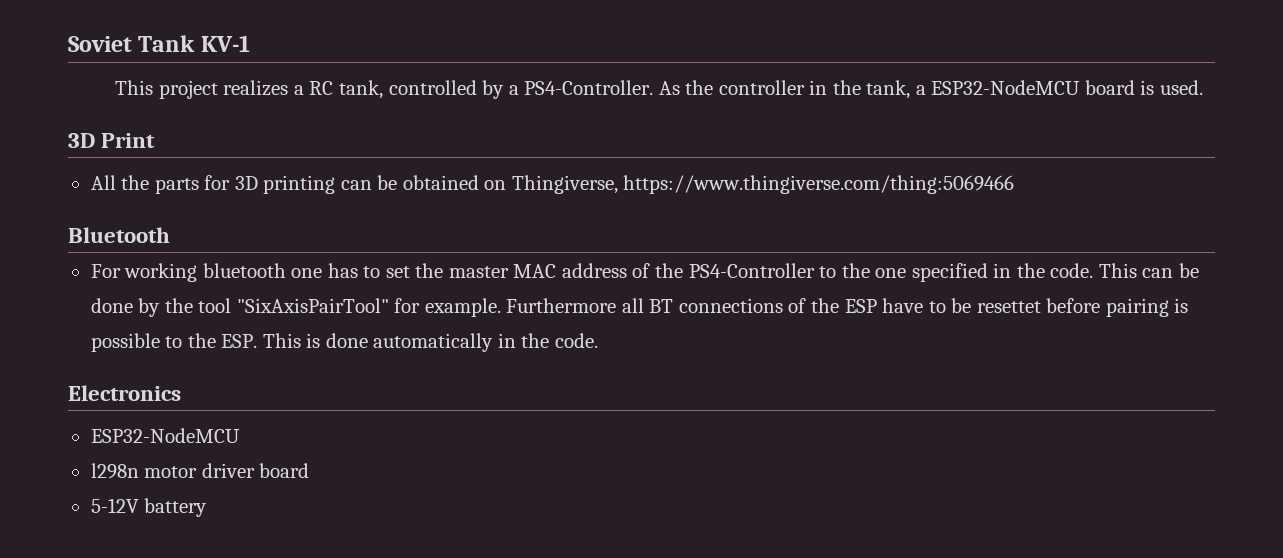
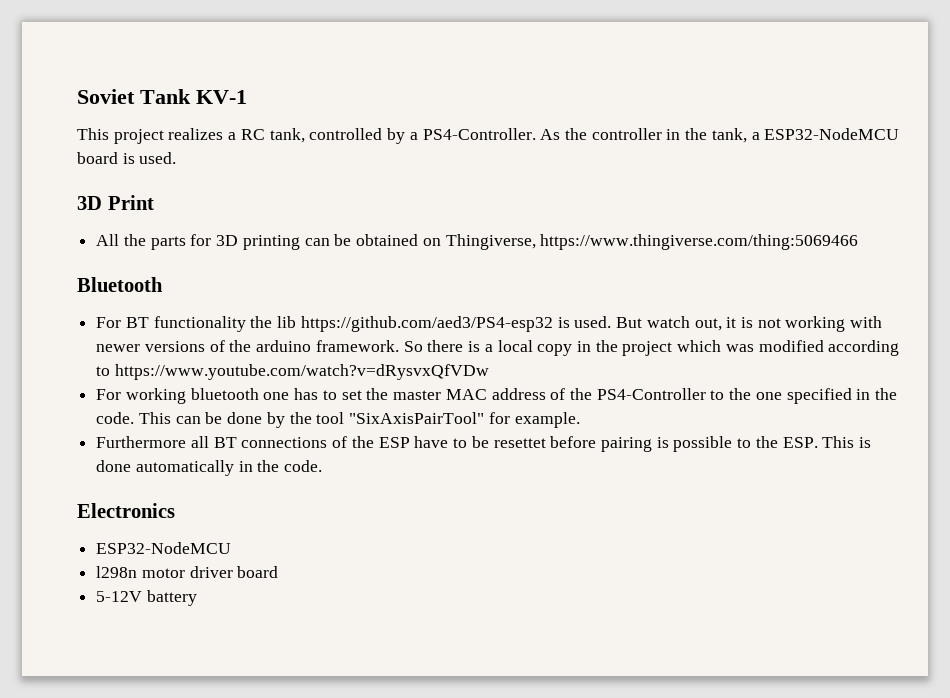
+ For BT functionality the lib https://github.com/aed3/PS4-esp32 is used. But watch out, it is not working with newer versions of the arduino framework. So there is a local copy in the project which was modified according to https://www.youtube.com/watch?v=dRysvxQfVDw
- This can be done by the tool "SixAxisPairTool" for example. Furthermore all BT connections of the ESP have to be resettet before pairing is possible to the ESP. This is done automatically in the code.
+ This can be done by the tool "SixAxisPairTool" for example.
+ Furthermore all BT connections of the ESP have to be resettet before pairing is possible to the ESP. This is done automatically in the code.

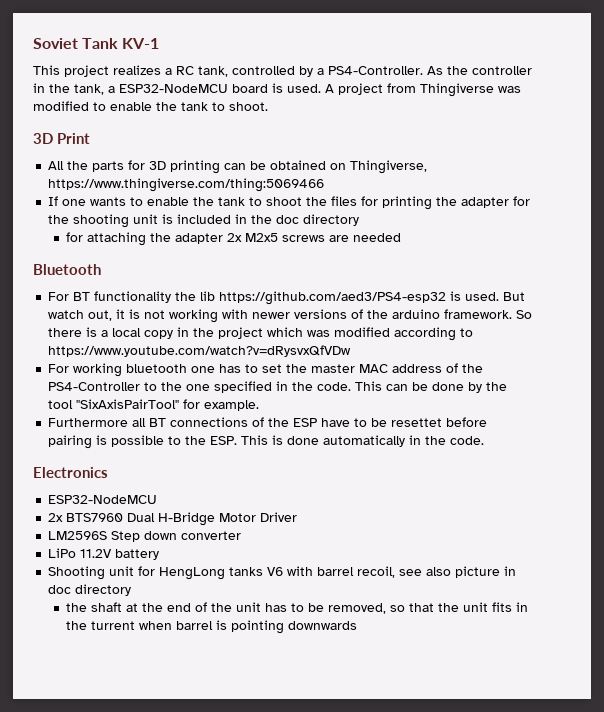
+ A project from Thingiverse was modified to enable the tank to shoot.
+ If one wants to enable the tank to shoot the files for printing the adapter for the shooting unit is included in the doc directory
+ for attaching the adapter 2x M2x5 screws are needed
- l298n motor driver board
- 5-12V battery
+ 2x BTS7960 Dual H-Bridge Motor Driver
+ LM2596S Step down converter
+ LiPo 11.2V battery
+ Shooting unit for HengLong tanks V6 with barrel recoil, see also picture in doc directory
+ the shaft at the end of the unit has to be removed, so that the unit fits in the turrent when barrel is pointing downwards

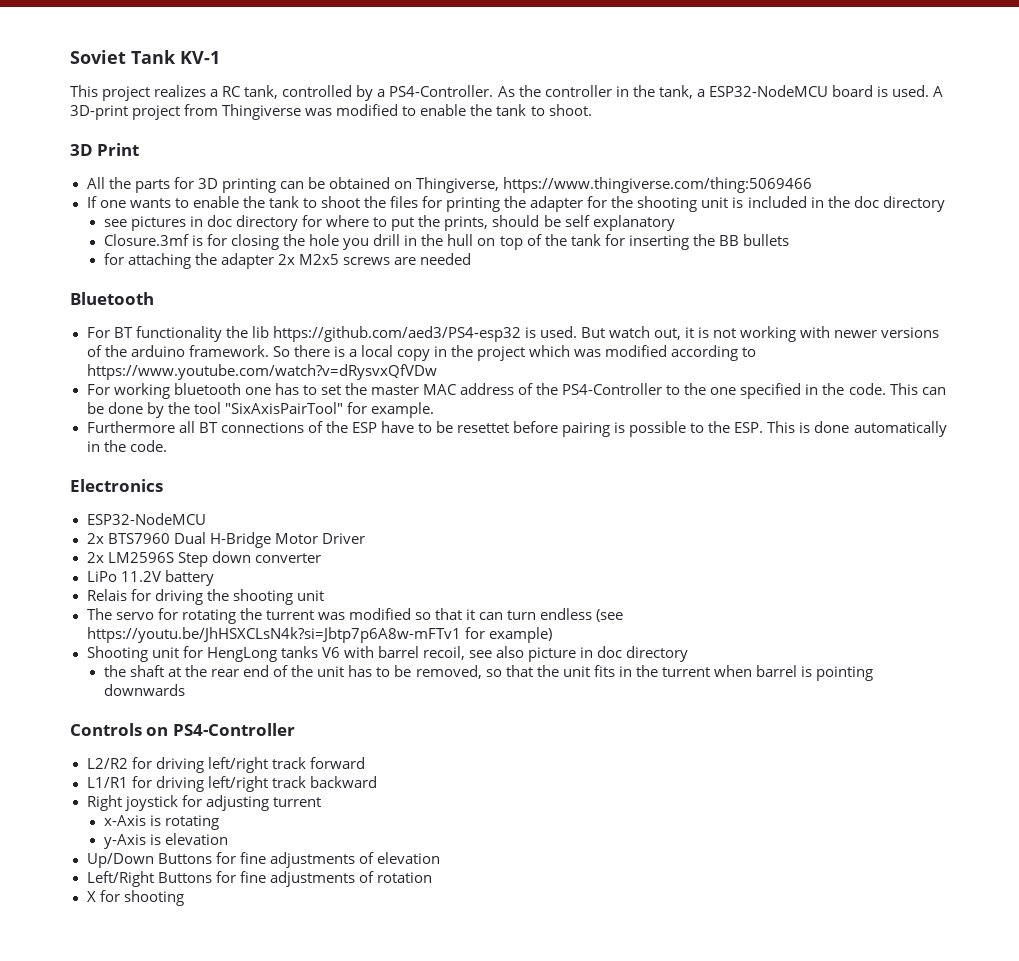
- A project from Thingiverse was modified to enable the tank to shoot.
+ A 3D-print project from Thingiverse was modified to enable the tank to shoot.
+ see pictures in doc directory for where to put the prints, should be self explanatory
+ Closure.3mf is for closing the hole you drill in the hull on top of the tank for inserting the BB bullets
- LM2596S Step down converter
+ 2x LM2596S Step down converter
+ Relais for driving the shooting unit
+ The servo for rotating the turrent was modified so that it can turn endless (see https://youtu.be/JhHSXCLsN4k?si=Jbtp7p6A8w-mFTv1 for example)
- the shaft at the end of the unit has to be removed, so that the unit fits in the turrent when barrel is pointing downwards
+ the shaft at the rear end of the unit has to be removed, so that the unit fits in the turrent when barrel is pointing downwards
+ Controls on PS4-Controller
+ L2/R2 for driving left/right track forward
+ L1/R1 for driving left/right track backward
+ Right joystick for adjusting turrent
+ x-Axis is rotating
+ y-Axis is elevation
+ Up/Down Buttons for fine adjustments of elevation
+ Left/Right Buttons for fine adjustments of rotation
+ X for shooting

